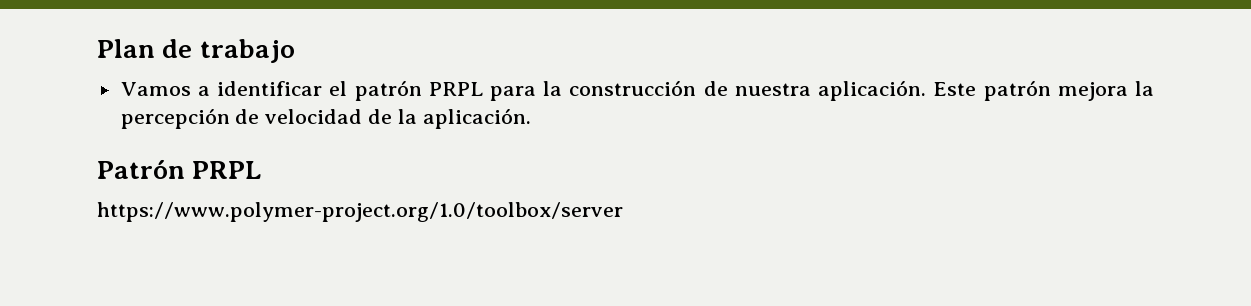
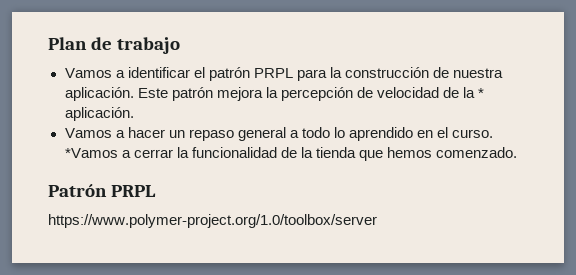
- Este patrón mejora la percepción de velocidad de la aplicación.
+ Este patrón mejora la percepción de velocidad de la * aplicación.
+ Vamos a hacer un repaso general a todo lo aprendido en el curso. *Vamos a cerrar la funcionalidad de la tienda que hemos comenzado.

